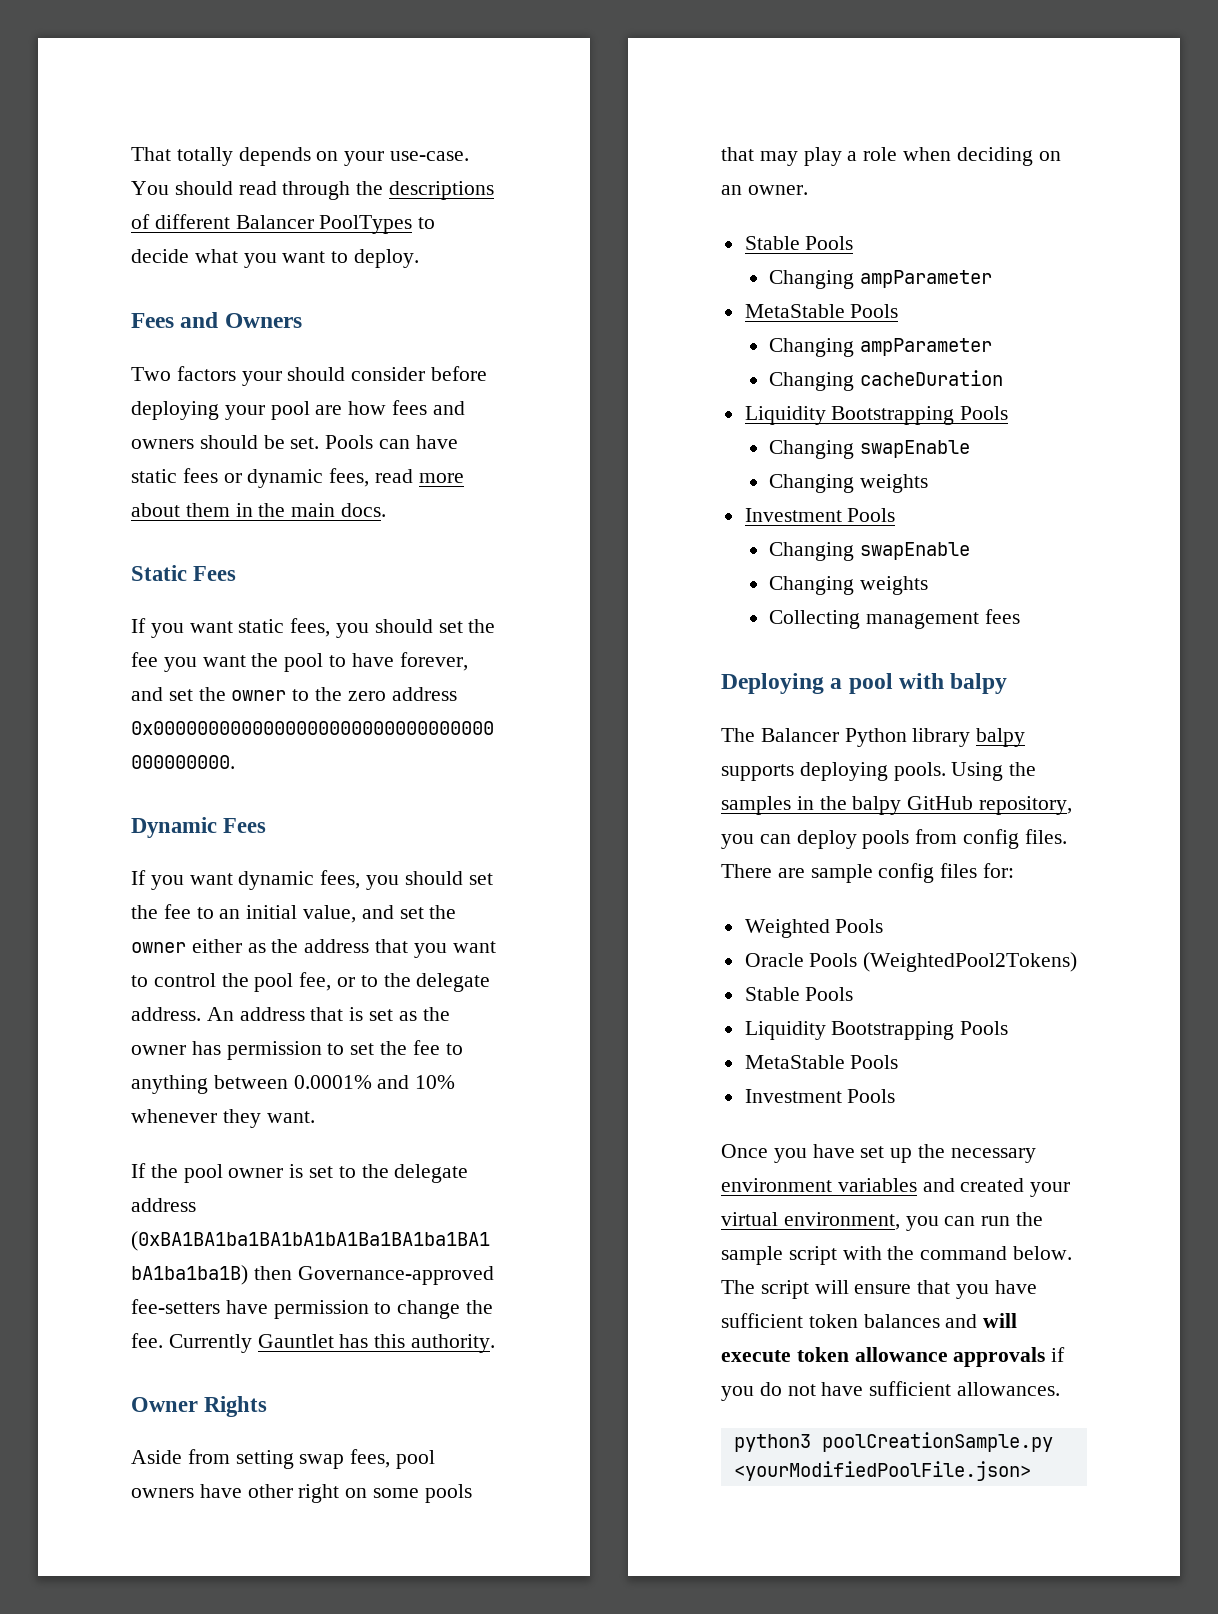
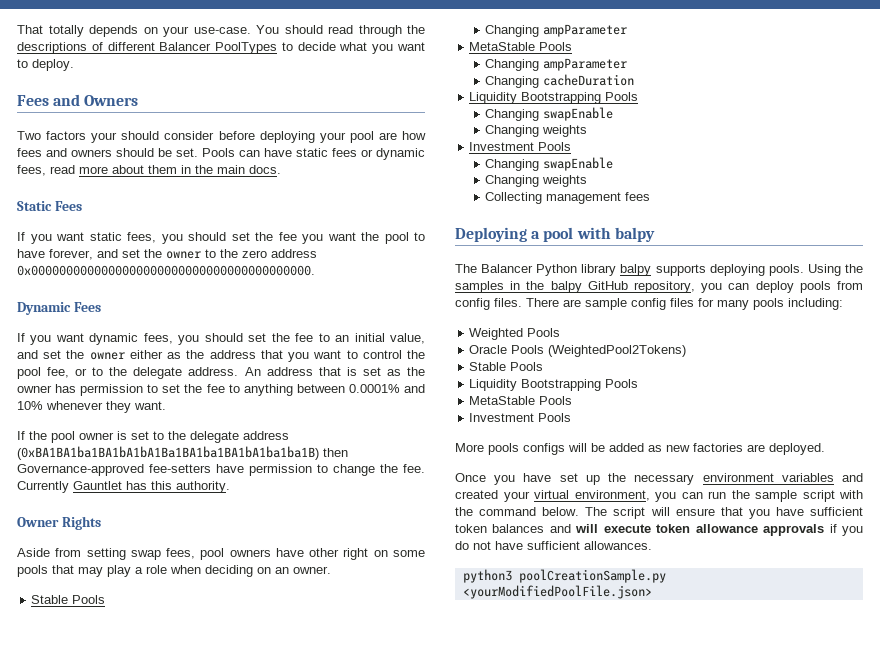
- There are sample config files for:
+ There are sample config files for many pools including:
+ More pools configs will be added as new factories are deployed.

